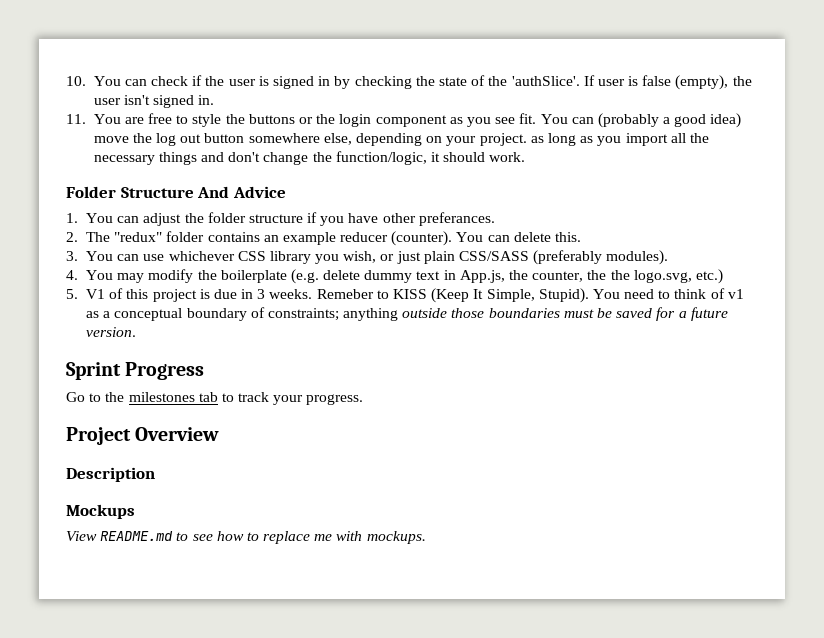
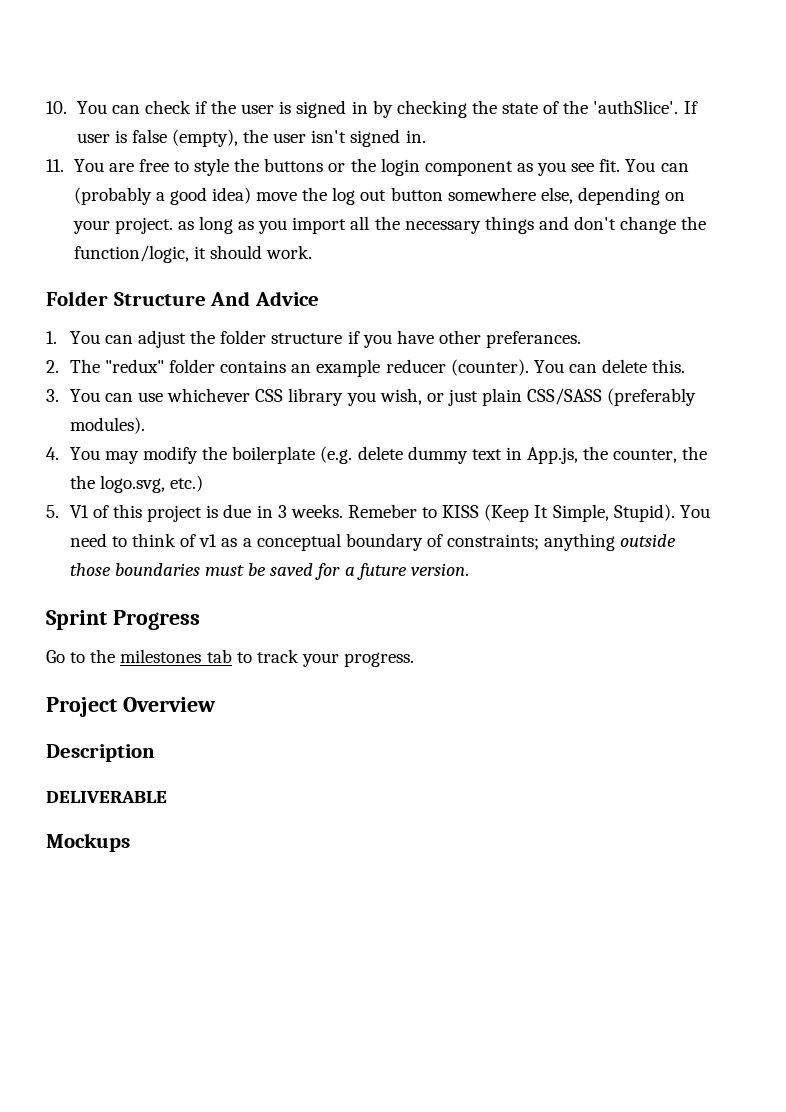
+ DELIVERABLE
- View README.md to see how to replace me with mockups.

